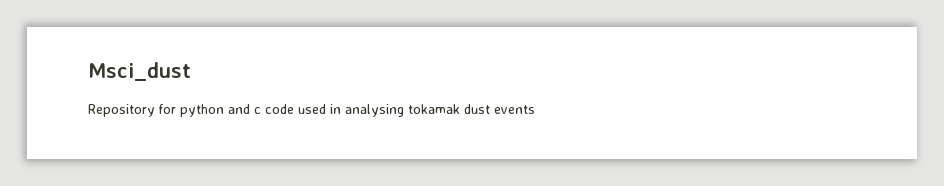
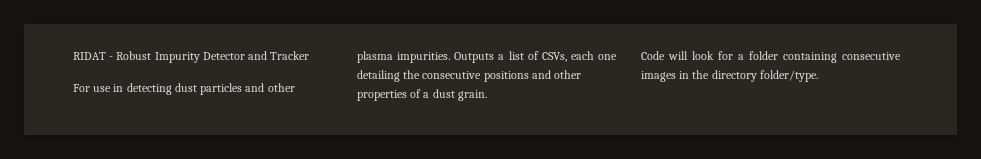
- Msci_dust
- Repository for python and c code used in analysing tokamak dust events
+ RIDAT - Robust Impurity Detector and Tracker
+ For use in detecting dust particles and other plasma impurities. Outputs a list of CSVs, each one detailing the consecutive positions and other properties of a dust grain.
+ Code will look for a folder containing consecutive images in the directory folder/type.

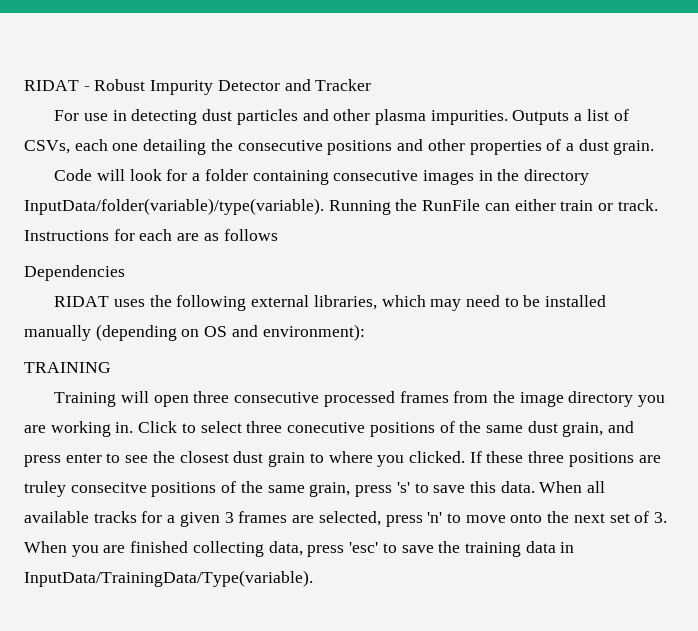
- Code will look for a folder containing consecutive images in the directory folder/type.
+ Code will look for a folder containing consecutive images in the directory InputData/folder(variable)/type(variable). Running the RunFile can either train or track. Instructions for each are as follows
+ Dependencies
+ RIDAT uses the following external libraries, which may need to be installed manually (depending on OS and environment):
+ TRAINING
+ Training will open three consecutive processed frames from the image directory you are working in. Click to select three conecutive positions of the same dust grain, and press enter to see the closest dust grain to where you clicked. If these three positions are truley consecitve positions of the same grain, press 's' to save this data. When all available tracks for a given 3 frames are selected, press 'n' to move onto the next set of 3. When you are finished collecting data, press 'esc' to save the training data in InputData/TrainingData/Type(variable).

